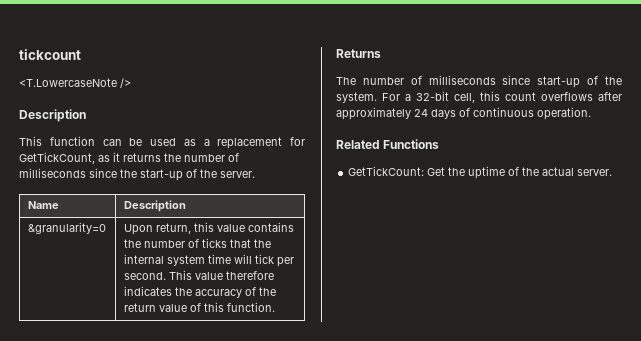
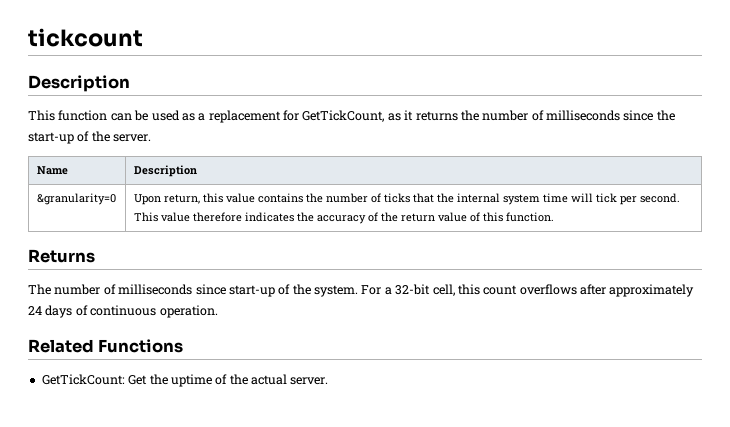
- <T.LowercaseNote />

